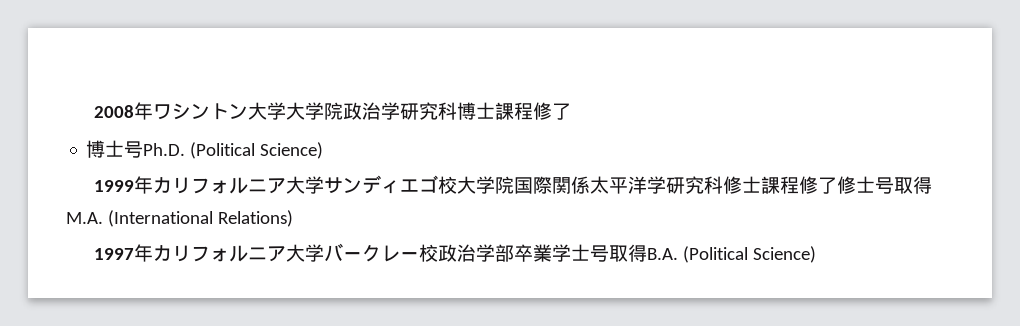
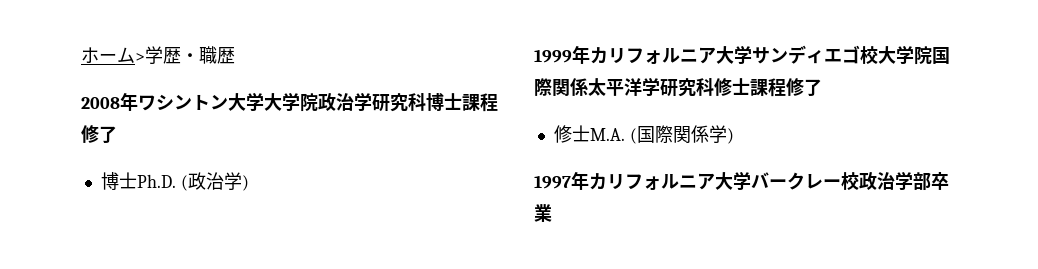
+ ホーム>学歴・職歴
- 博士号Ph.D. (Political Science)
+ 博士Ph.D. (政治学)
- 1999年カリフォルニア大学サンディエゴ校大学院国際関係太平洋学研究科修士課程修了修士号取得M.A. (International Relations)
+ 1999年カリフォルニア大学サンディエゴ校大学院国際関係太平洋学研究科修士課程修了
+ 修士M.A. (国際関係学)
- 1997年カリフォルニア大学バークレー校政治学部卒業学士号取得B.A. (Political Science)
+ 1997年カリフォルニア大学バークレー校政治学部卒業

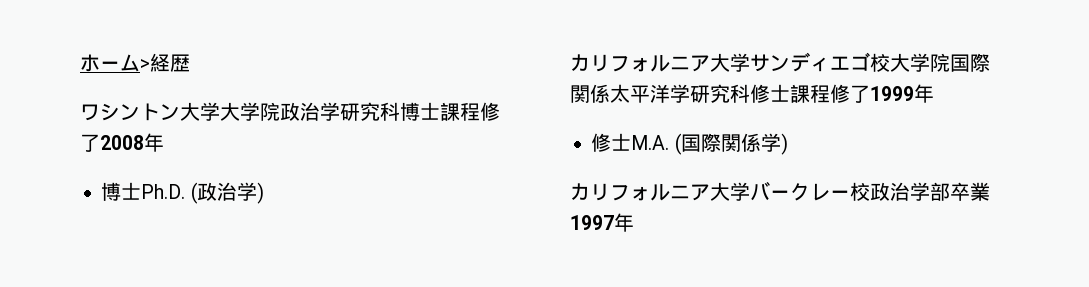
- ホーム>学歴・職歴
+ ホーム>経歴
- 2008年ワシントン大学大学院政治学研究科博士課程修了
+ ワシントン大学大学院政治学研究科博士課程修了2008年
- 1999年カリフォルニア大学サンディエゴ校大学院国際関係太平洋学研究科修士課程修了
+ カリフォルニア大学サンディエゴ校大学院国際関係太平洋学研究科修士課程修了1999年
- 1997年カリフォルニア大学バークレー校政治学部卒業
+ カリフォルニア大学バークレー校政治学部卒業1997年

